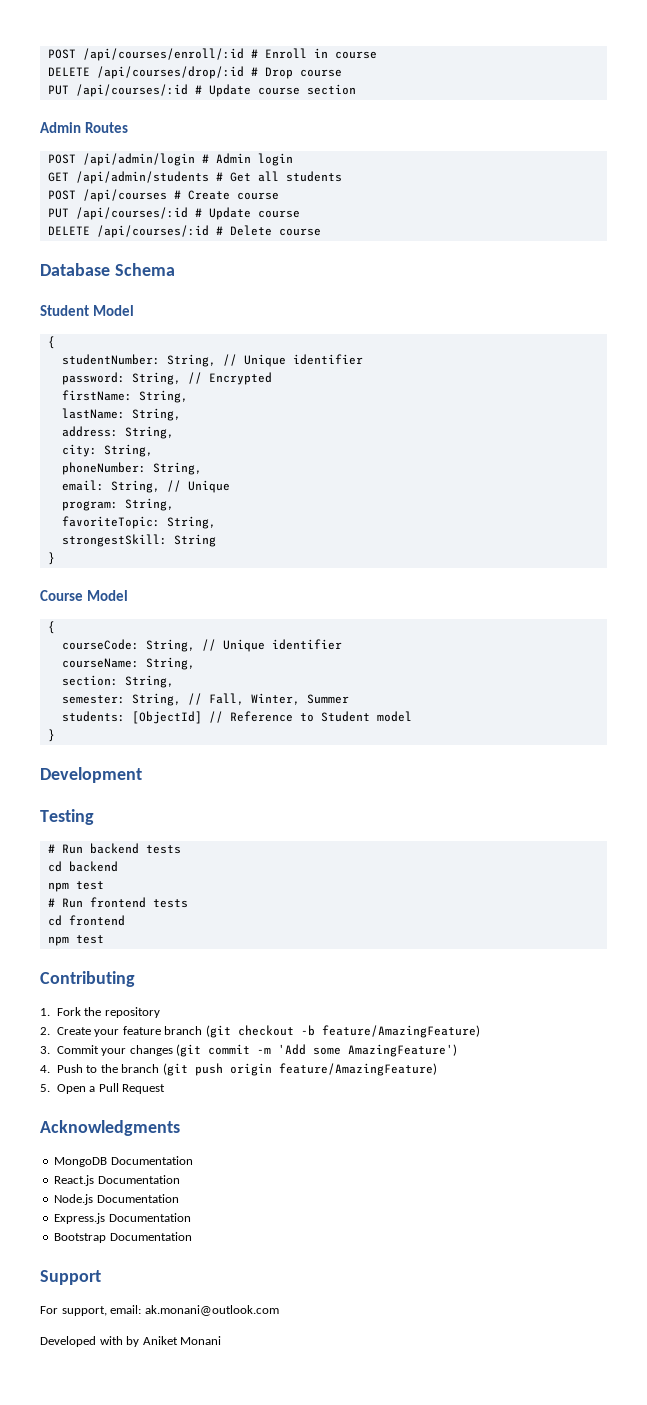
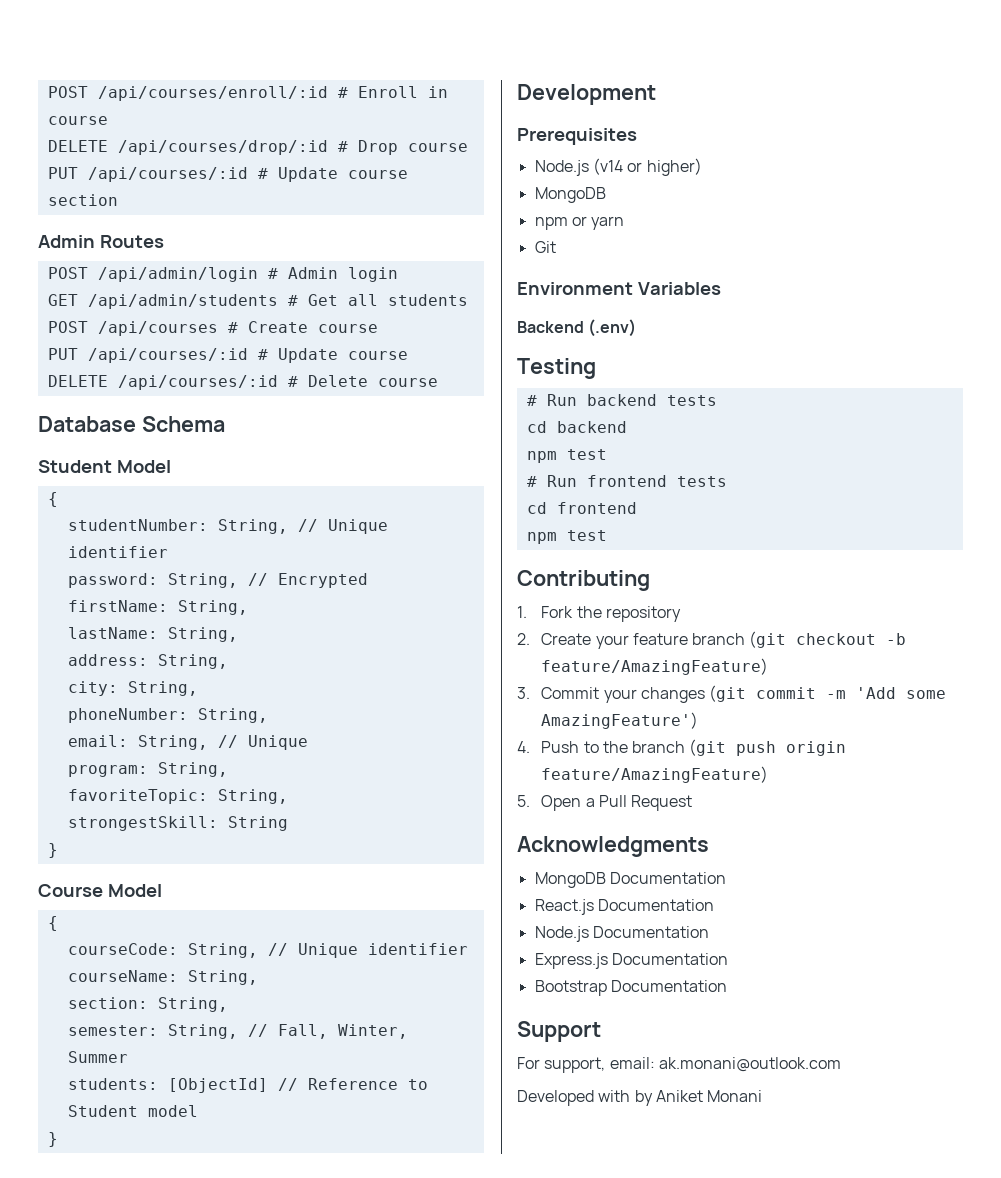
+ Prerequisites
+ Node.js (v14 or higher)
+ MongoDB
+ npm or yarn
+ Git
+ Environment Variables
+ Backend (.env)

